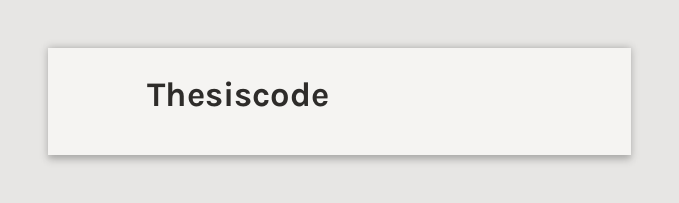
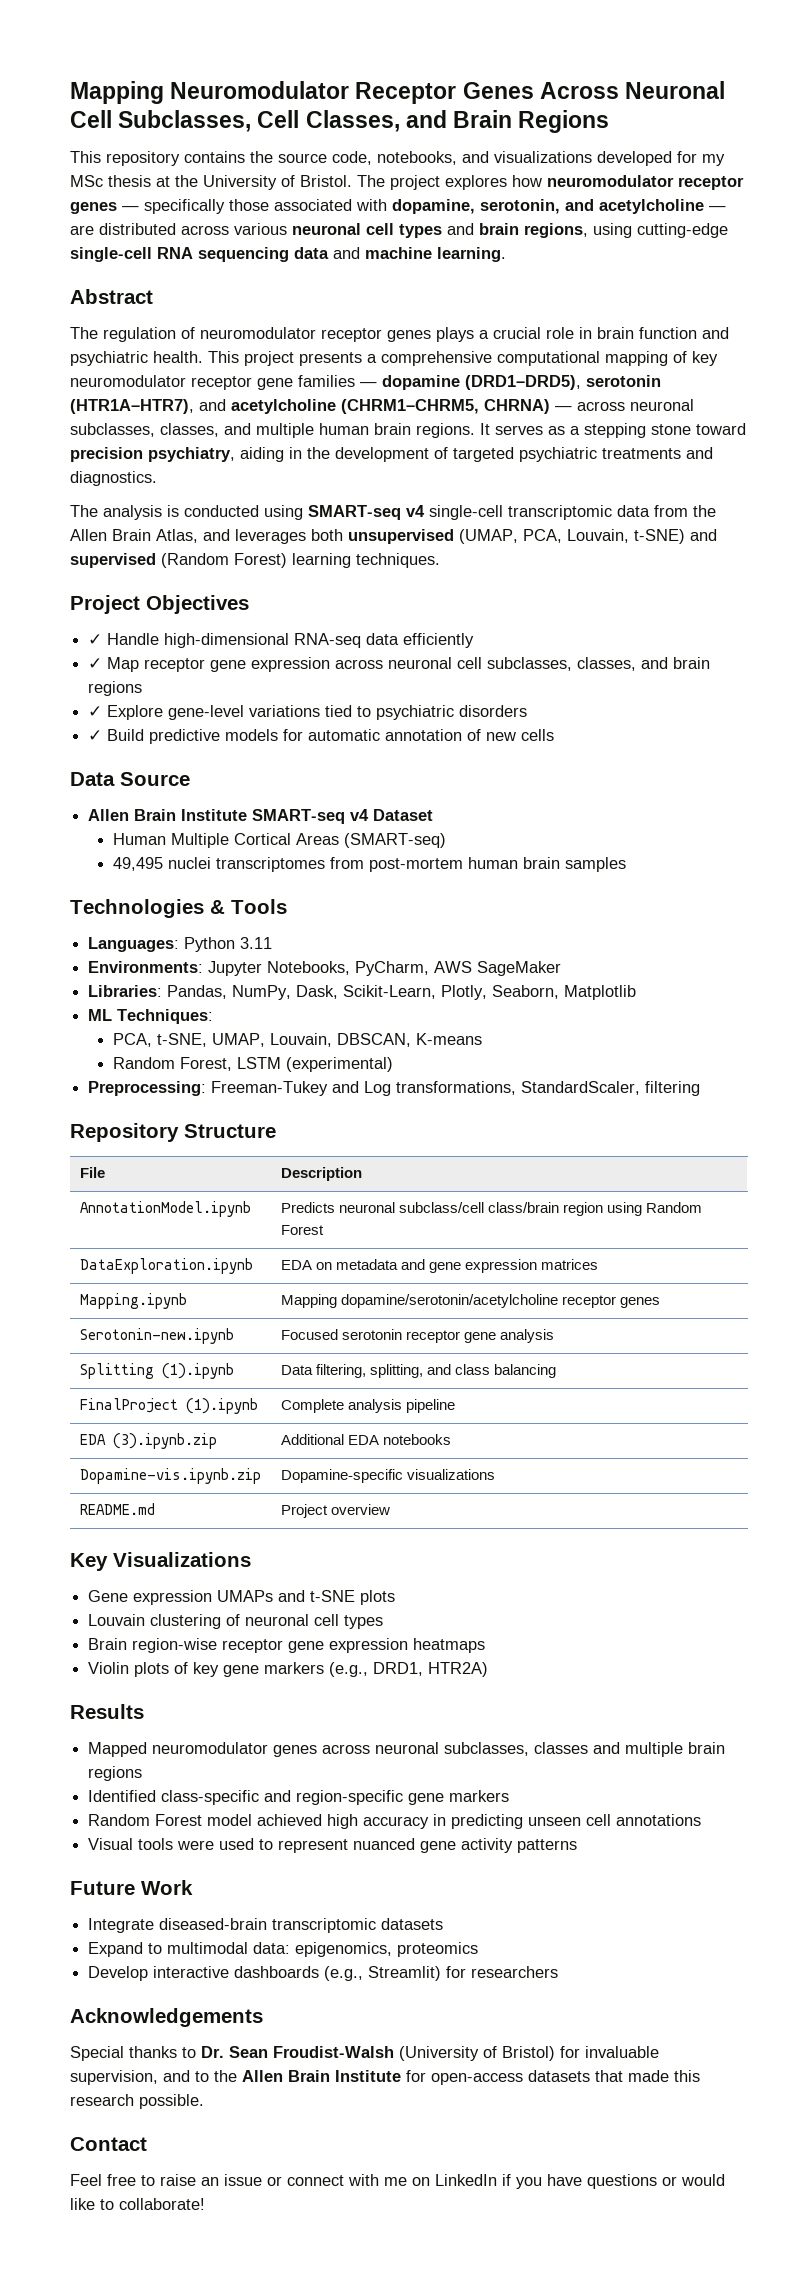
- Thesiscode
+ Mapping Neuromodulator Receptor Genes Across Neuronal Cell Subclasses, Cell Classes, and Brain Regions
+ This repository contains the source code, notebooks, and visualizations developed for my MSc thesis at the University of Bristol. The project explores how neuromodulator receptor genes — specifically those associated with dopamine, serotonin, and acetylcholine — are distributed across various neuronal cell types and brain regions, using cutting-edge single-cell RNA sequencing data and machine learning.
+ Abstract
+ The regulation of neuromodulator receptor genes plays a crucial role in brain function and psychiatric health. This project presents a comprehensive computational mapping of key neuromodulator receptor gene families — dopamine (DRD1–DRD5), serotonin (HTR1A–HTR7), and acetylcholine (CHRM1–CHRM5, CHRNA) — across neuronal subclasses, classes, and multiple human brain regions. It serves as a stepping stone toward precision psychiatry, aiding in the development of targeted psychiatric treatments and diagnostics.
+ The analysis is conducted using SMART-seq v4 single-cell transcriptomic data from the Allen Brain Atlas, and leverages both unsupervised (UMAP, PCA, Louvain, t-SNE) and supervised (Random Forest) learning techniques.
+ Project Objectives
+ ✓ Handle high-dimensional RNA-seq data efficiently
+ ✓ Map receptor gene expression across neuronal cell subclasses, classes, and brain regions
+ ✓ Explore gene-level variations tied to psychiatric disorders
+ ✓ Build predictive models for automatic annotation of new cells
+ Data Source
+ Allen Brain Institute SMART-seq v4 Dataset
+ Human Multiple Cortical Areas (SMART-seq)
+ 49,495 nuclei transcriptomes from post-mortem human brain samples
+ Technologies & Tools
+ Languages: Python 3.11
+ Environments: Jupyter Notebooks, PyCharm, AWS SageMaker
+ Libraries: Pandas, NumPy, Dask, Scikit-Learn, Plotly, Seaborn, Matplotlib
+ ML Techniques:
+ PCA, t-SNE, UMAP, Louvain, DBSCAN, K-means
+ Random Forest, LSTM (experimental)
+ Preprocessing: Freeman-Tukey and Log transformations, StandardScaler, filtering
+ Repository Structure
+ File | Description
+ AnnotationModel.ipynb | Predicts neuronal subclass/cell class/brain region using Random Forest
+ DataExploration.ipynb | EDA on metadata and gene expression matrices
+ Mapping.ipynb | Mapping dopamine/serotonin/acetylcholine receptor genes
+ Serotonin-new.ipynb | Focused serotonin receptor gene analysis
+ Splitting (1).ipynb | Data filtering, splitting, and class balancing
+ FinalProject (1).ipynb | Complete analysis pipeline
+ EDA (3).ipynb.zip | Additional EDA notebooks
+ Dopamine-vis.ipynb.zip | Dopamine-specific visualizations
+ README.md | Project overview
+ Key Visualizations
+ Gene expression UMAPs and t-SNE plots
+ Louvain clustering of neuronal cell types
+ Brain region-wise receptor gene expression heatmaps
+ Violin plots of key gene markers (e.g., DRD1, HTR2A)
+ Results
+ Mapped neuromodulator genes across neuronal subclasses, classes and multiple brain regions
+ Identified class-specific and region-specific gene markers
+ Random Forest model achieved high accuracy in predicting unseen cell annotations
+ Visual tools were used to represent nuanced gene activity patterns
+ Future Work
+ Integrate diseased-brain transcriptomic datasets
+ Expand to multimodal data: epigenomics, proteomics
+ Develop interactive dashboards (e.g., Streamlit) for researchers
+ Acknowledgements
+ Special thanks to Dr. Sean Froudist-Walsh (University of Bristol) for invaluable supervision, and to the Allen Brain Institute for open-access datasets that made this research possible.
+ Contact
+ Feel free to raise an issue or connect with me on LinkedIn if you have questions or would like to collaborate!

